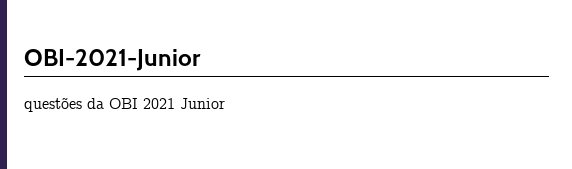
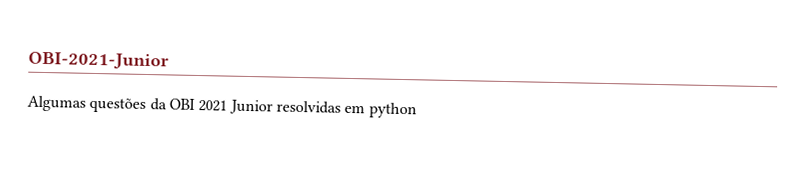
- questões da OBI 2021 Junior
+ Algumas questões da OBI 2021 Junior resolvidas em python

